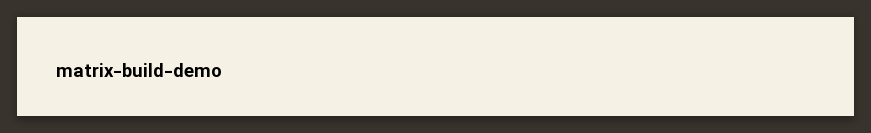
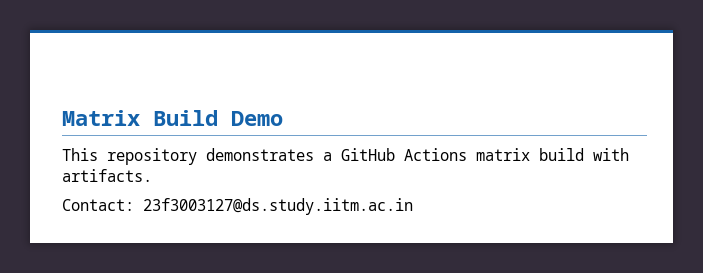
- matrix-build-demo
+ Matrix Build Demo
+ This repository demonstrates a GitHub Actions matrix build with artifacts.
+ Contact: 23f3003127@ds.study.iitm.ac.in

